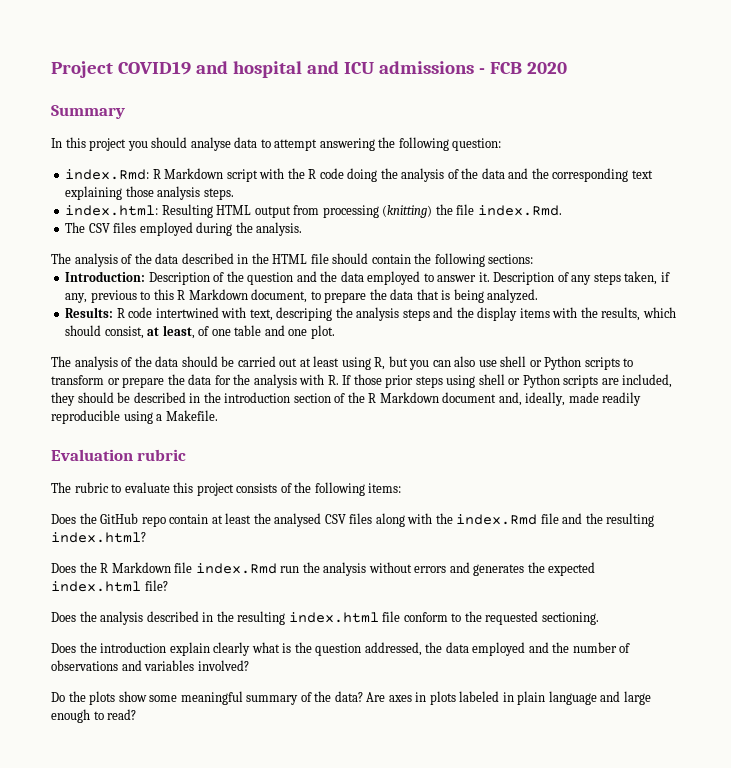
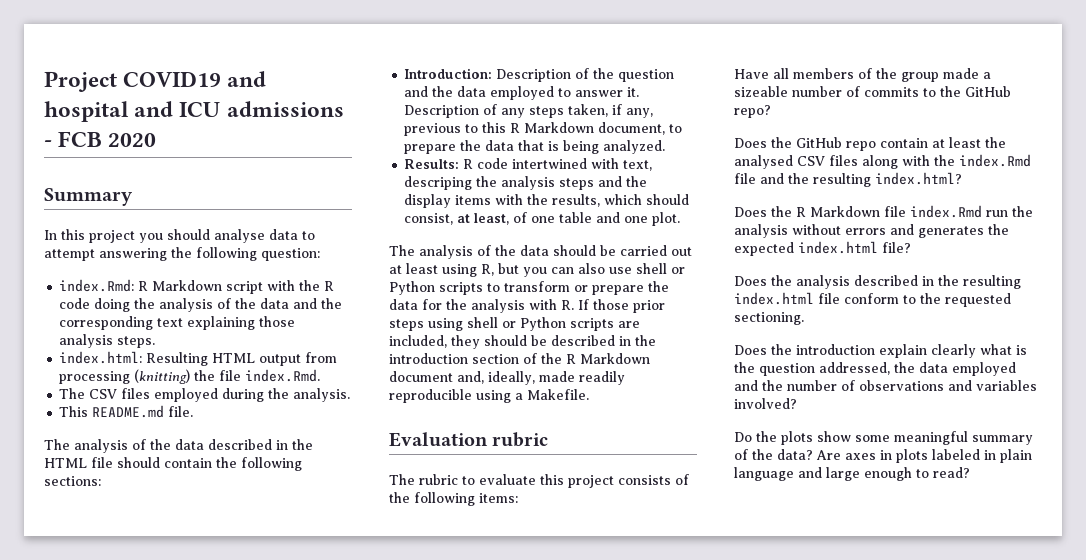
+ This README.md file.
+ Have all members of the group made a sizeable number of commits to the GitHub repo?

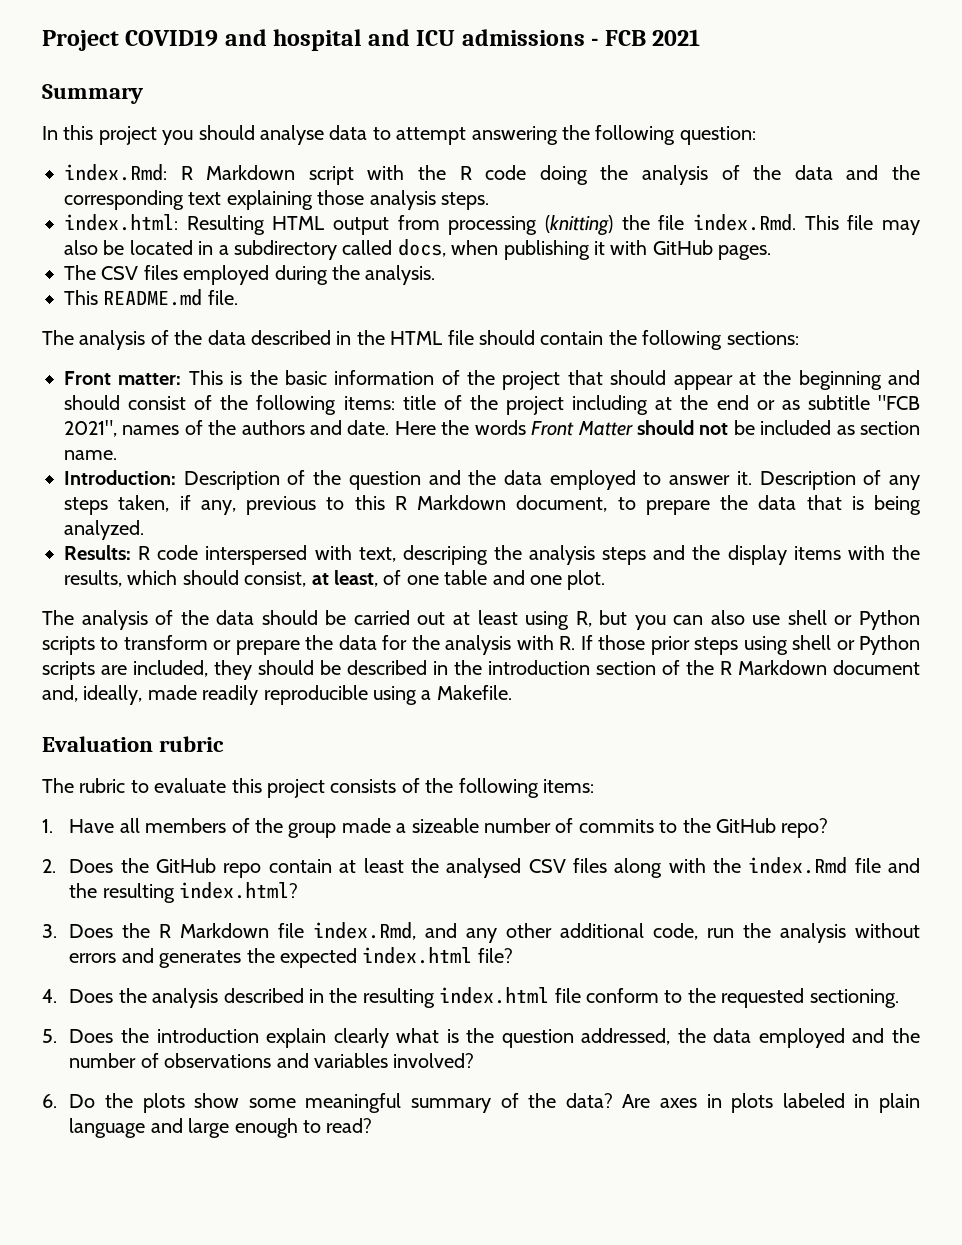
- Project COVID19 and hospital and ICU admissions - FCB 2020
+ Project COVID19 and hospital and ICU admissions - FCB 2021
- index.html: Resulting HTML output from processing (knitting) the file index.Rmd.
+ index.html: Resulting HTML output from processing (knitting) the file index.Rmd. This file may also be located in a subdirectory called docs, when publishing it with GitHub pages.
+ Front matter: This is the basic information of the project that should appear at the beginning and should consist of the following items: title of the project including at the end or as subtitle "FCB 2021", names of the authors and date. Here the words Front Matter should not be included as section name.
- Results: R code intertwined with text, descriping the analysis steps and the display items with the results, which should consist, at least, of one table and one plot.
+ Results: R code interspersed with text, descriping the analysis steps and the display items with the results, which should consist, at least, of one table and one plot.
- Have all members of the group made a sizeable number of commits to the GitHub repo?
+ 1. Have all members of the group made a sizeable number of commits to the GitHub repo?
- Does the GitHub repo contain at least the analysed CSV files along with the index.Rmd file and the resulting index.html?
+ 2. Does the GitHub repo contain at least the analysed CSV files along with the index.Rmd file and the resulting index.html?
- Does the R Markdown file index.Rmd run the analysis without errors and generates the expected index.html file?
+ 3. Does the R Markdown file index.Rmd, and any other additional code, run the analysis without errors and generates the expected index.html file?
- Does the analysis described in the resulting index.html file conform to the requested sectioning.
+ 4. Does the analysis described in the resulting index.html file conform to the requested sectioning.
- Does the introduction explain clearly what is the question addressed, the data employed and the number of observations and variables involved?
+ 5. Does the introduction explain clearly what is the question addressed, the data employed and the number of observations and variables involved?
- Do the plots show some meaningful summary of the data?
+ 6. Do the plots show some meaningful summary of the data?

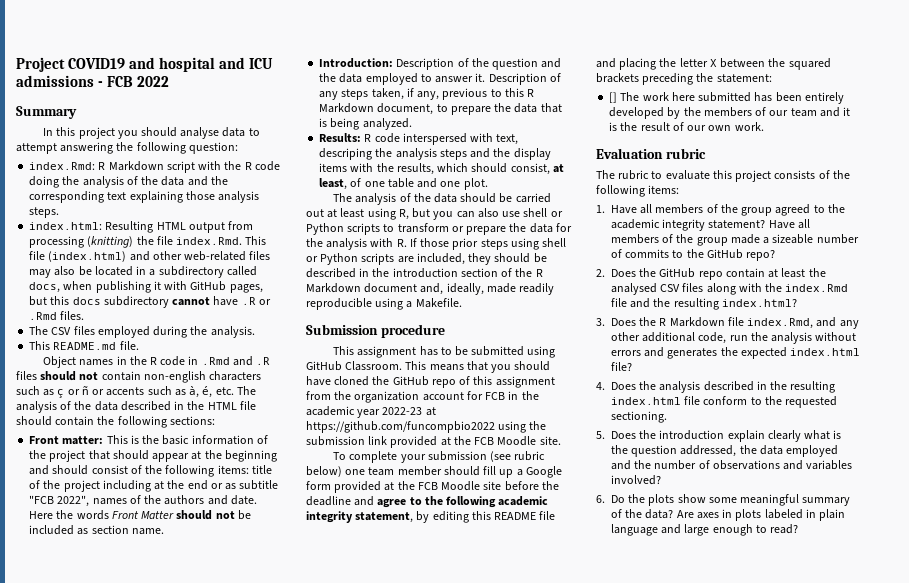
- Project COVID19 and hospital and ICU admissions - FCB 2021
+ Project COVID19 and hospital and ICU admissions - FCB 2022
- index.html: Resulting HTML output from processing (knitting) the file index.Rmd. This file may also be located in a subdirectory called docs, when publishing it with GitHub pages.
+ index.html: Resulting HTML output from processing (knitting) the file index.Rmd. This file (index.html) and other web-related files may also be located in a subdirectory called docs, when publishing it with GitHub pages, but this docs subdirectory cannot have .R or .Rmd files.
- The analysis of the data described in the HTML file should contain the following sections:
+ Object names in the R code in .Rmd and .R files should not contain non-english characters such as ç or ñ or accents such as à, é, etc. The analysis of the data described in the HTML file should contain the following sections:
- Front matter: This is the basic information of the project that should appear at the beginning and should consist of the following items: title of the project including at the end or as subtitle "FCB 2021", names of the authors and date.
+ Front matter: This is the basic information of the project that should appear at the beginning and should consist of the following items: title of the project including at the end or as subtitle "FCB 2022", names of the authors and date.
+ Submission procedure
+ This assignment has to be submitted using GitHub Classroom. This means that you should have cloned the GitHub repo of this assignment from the organization account for FCB in the academic year 2022-23 at https://github.com/funcompbio2022 using the submission link provided at the FCB Moodle site.
+ To complete your submission (see rubric below) one team member should fill up a Google form provided at the FCB Moodle site before the deadline and agree to the following academic integrity statement, by editing this README file and placing the letter X between the squared brackets preceding the statement:
+ [] The work here submitted has been entirely developed by the members of our team and it is the result of our own work.
- 1. Have all members of the group made a sizeable number of commits to the GitHub repo?
+ 1. Have all members of the group agreed to the academic integrity statement? Have all members of the group made a sizeable number of commits to the GitHub repo?

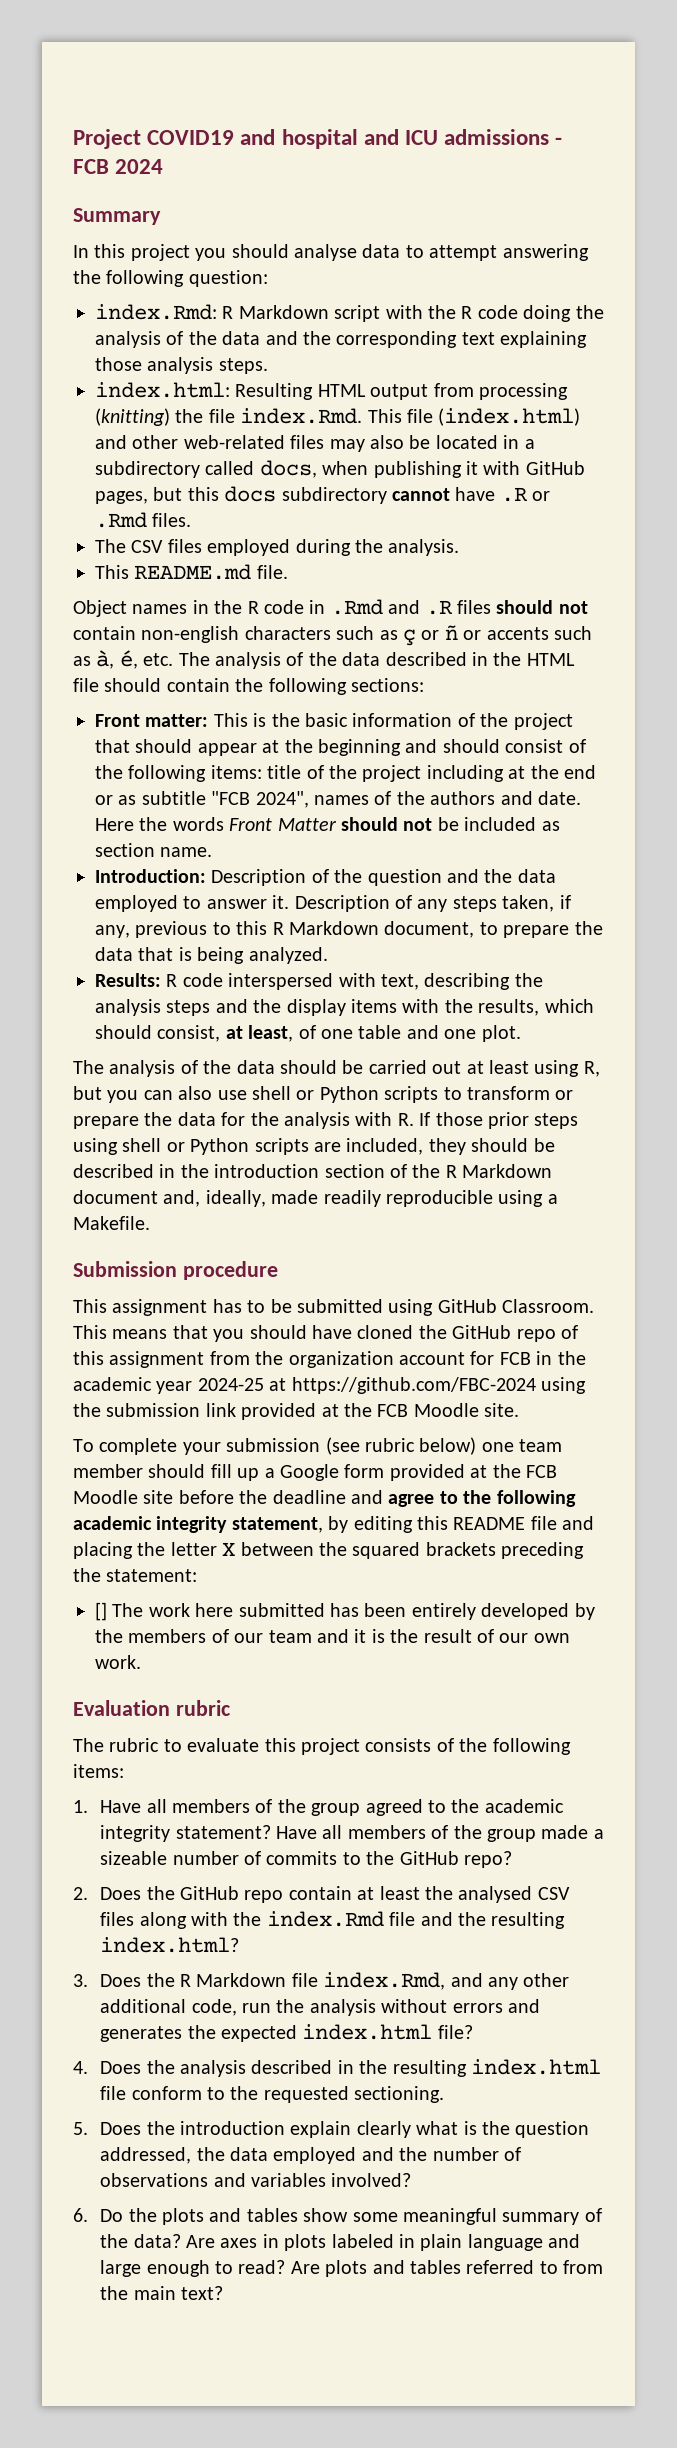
- Project COVID19 and hospital and ICU admissions - FCB 2022
+ Project COVID19 and hospital and ICU admissions - FCB 2024
- Front matter: This is the basic information of the project that should appear at the beginning and should consist of the following items: title of the project including at the end or as subtitle "FCB 2022", names of the authors and date.
+ Front matter: This is the basic information of the project that should appear at the beginning and should consist of the following items: title of the project including at the end or as subtitle "FCB 2024", names of the authors and date.
- Results: R code interspersed with text, descriping the analysis steps and the display items with the results, which should consist, at least, of one table and one plot.
+ Results: R code interspersed with text, describing the analysis steps and the display items with the results, which should consist, at least, of one table and one plot.
- This means that you should have cloned the GitHub repo of this assignment from the organization account for FCB in the academic year 2022-23 at https://github.com/funcompbio2022 using the submission link provided at the FCB Moodle site.
+ This means that you should have cloned the GitHub repo of this assignment from the organization account for FCB in the academic year 2024-25 at https://github.com/FBC-2024 using the submission link provided at the FCB Moodle site.
- 6. Do the plots show some meaningful summary of the data?
+ 6. Do the plots and tables show some meaningful summary of the data?
+ Are plots and tables referred to from the main text?

